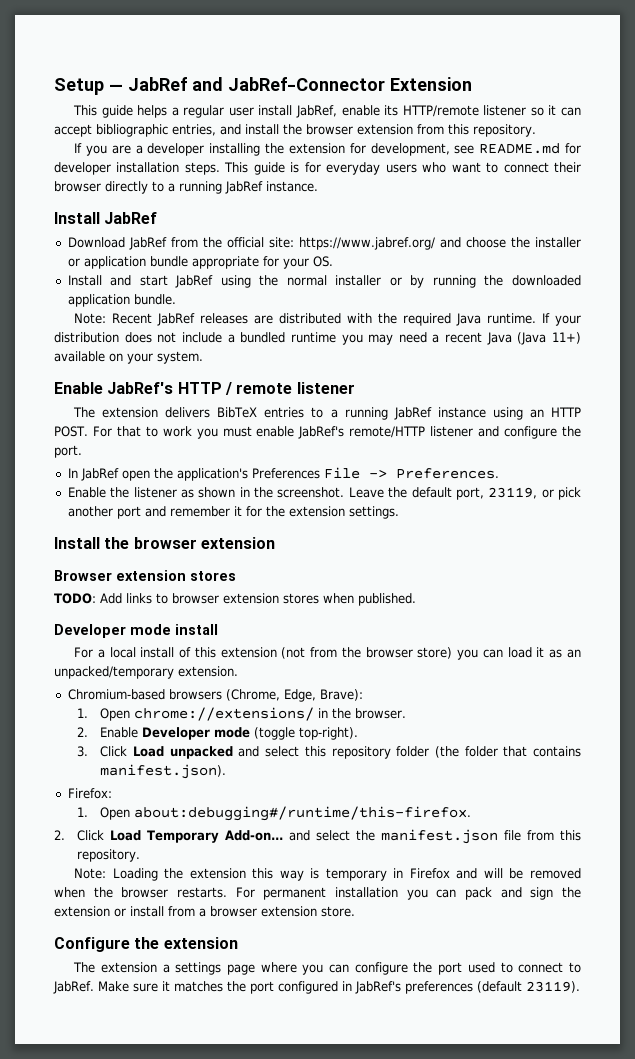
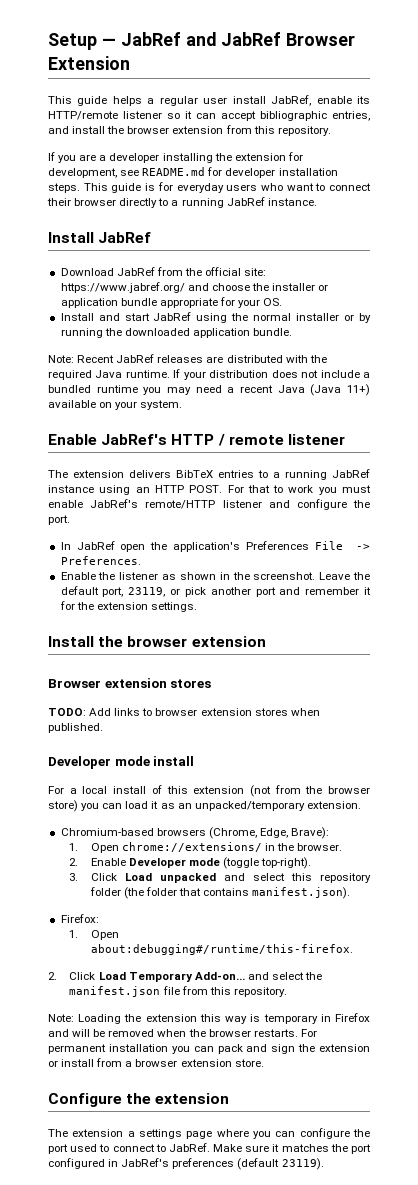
- Setup — JabRef and JabRef-Connector Extension
+ Setup — JabRef and JabRef Browser Extension

